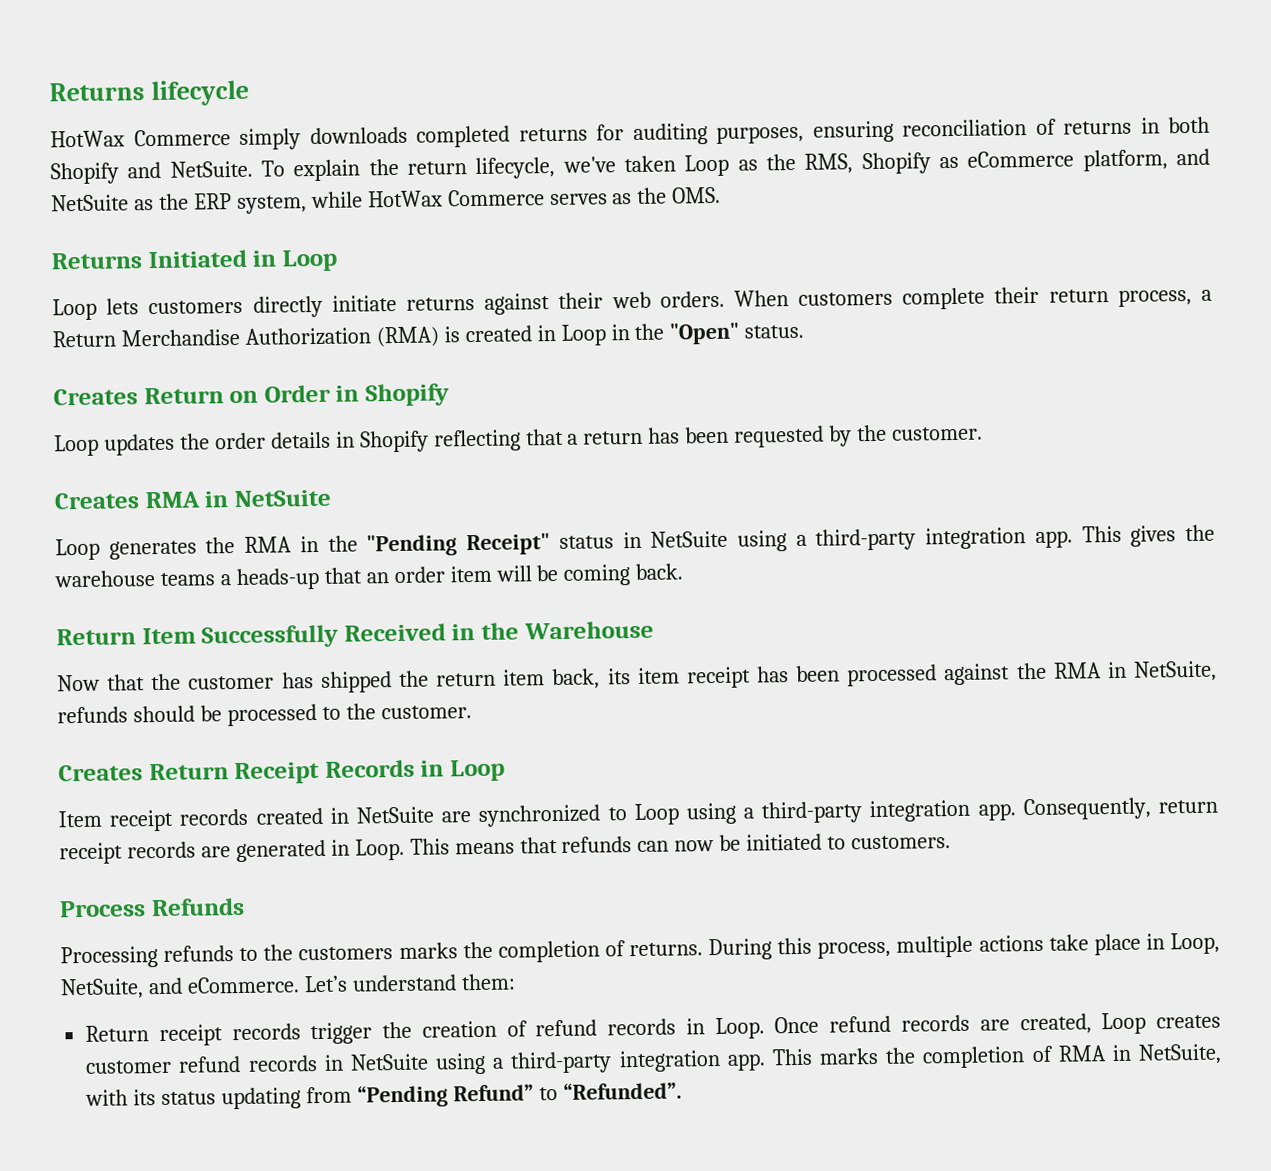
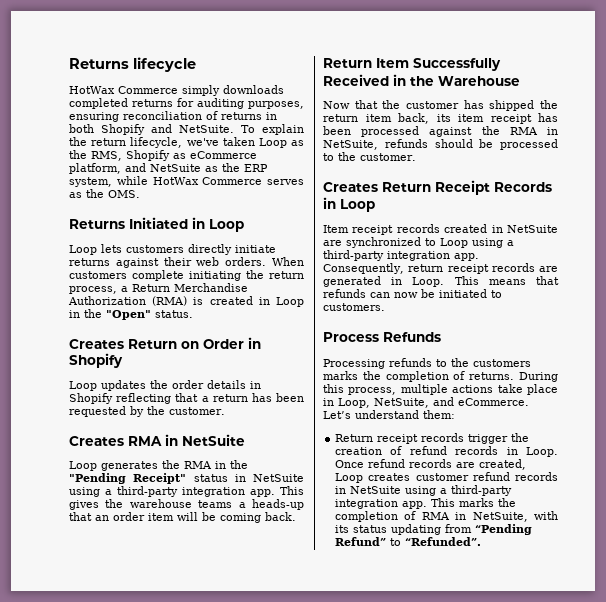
- When customers complete their return process, a Return Merchandise Authorization (RMA) is created in Loop in the "Open" status.
+ When customers complete initiating the return process, a Return Merchandise Authorization (RMA) is created in Loop in the "Open" status.

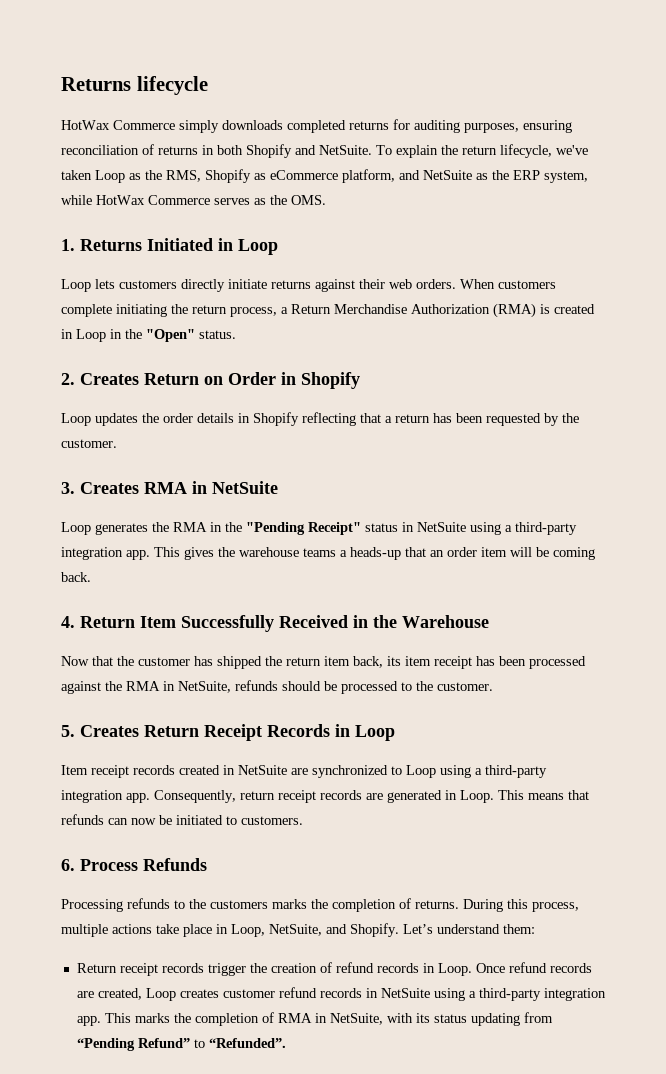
- Returns Initiated in Loop
+ 1. Returns Initiated in Loop
- Creates Return on Order in Shopify
+ 2. Creates Return on Order in Shopify
- Creates RMA in NetSuite
+ 3. Creates RMA in NetSuite
- Return Item Successfully Received in the Warehouse
+ 4. Return Item Successfully Received in the Warehouse
- Creates Return Receipt Records in Loop
+ 5. Creates Return Receipt Records in Loop
- Process Refunds
+ 6. Process Refunds
- During this process, multiple actions take place in Loop, NetSuite, and eCommerce.
+ During this process, multiple actions take place in Loop, NetSuite, and Shopify.

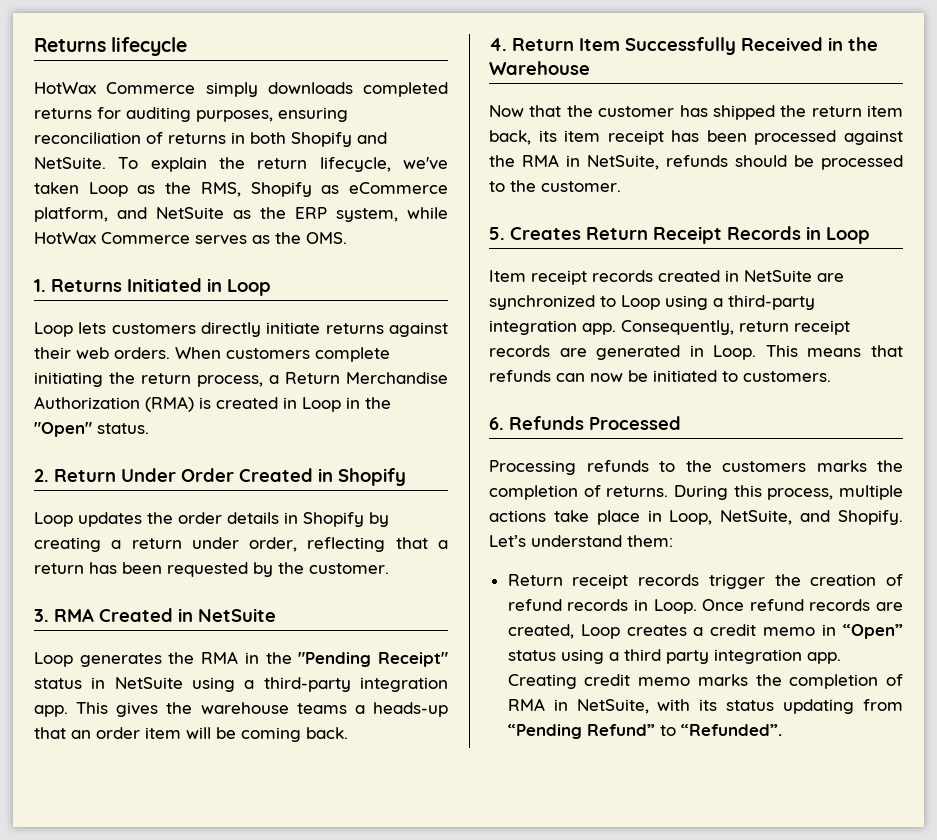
- 2. Creates Return on Order in Shopify
+ 2. Return Under Order Created in Shopify
- Loop updates the order details in Shopify reflecting that a return has been requested by the customer.
+ Loop updates the order details in Shopify by creating a return under order, reflecting that a return has been requested by the customer.
- 3. Creates RMA in NetSuite
+ 3. RMA Created in NetSuite
- 6. Process Refunds
+ 6. Refunds Processed
- Once refund records are created, Loop creates customer refund records in NetSuite using a third-party integration app. This marks the completion of RMA in NetSuite, with its status updating from “Pending Refund” to “Refunded”.
+ Once refund records are created, Loop creates a credit memo in “Open” status using a third party integration app. Creating credit memo marks the completion of RMA in NetSuite, with its status updating from “Pending Refund” to “Refunded”.

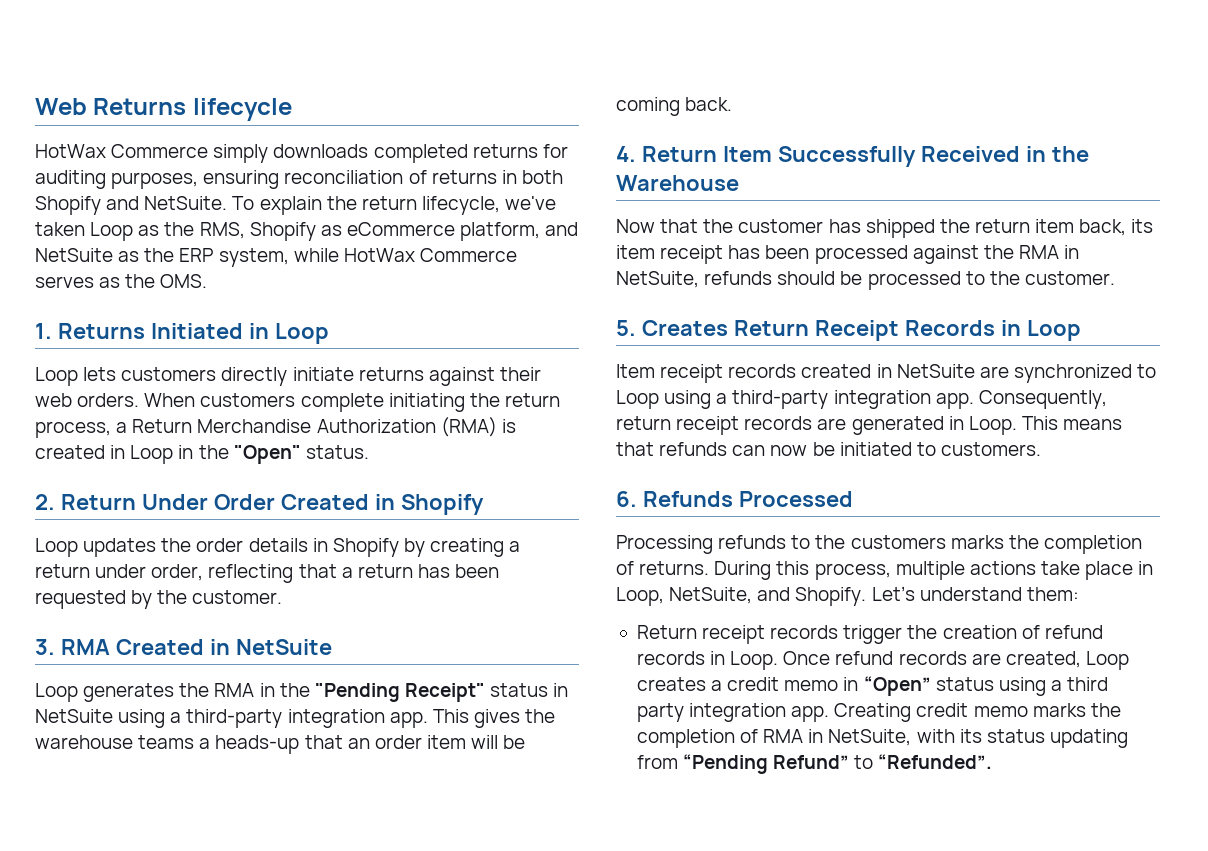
- Returns lifecycle
+ Web Returns lifecycle

